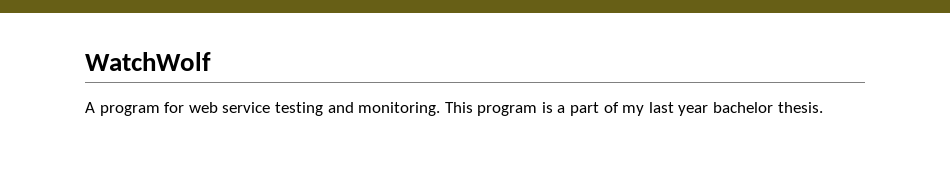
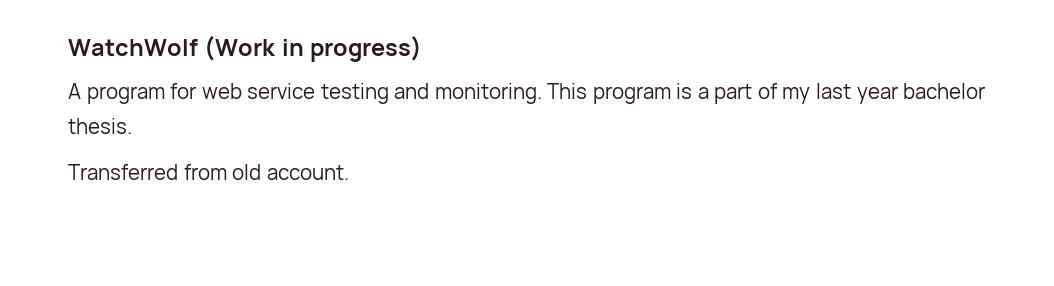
- WatchWolf
+ WatchWolf (Work in progress)
+ Transferred from old account.

